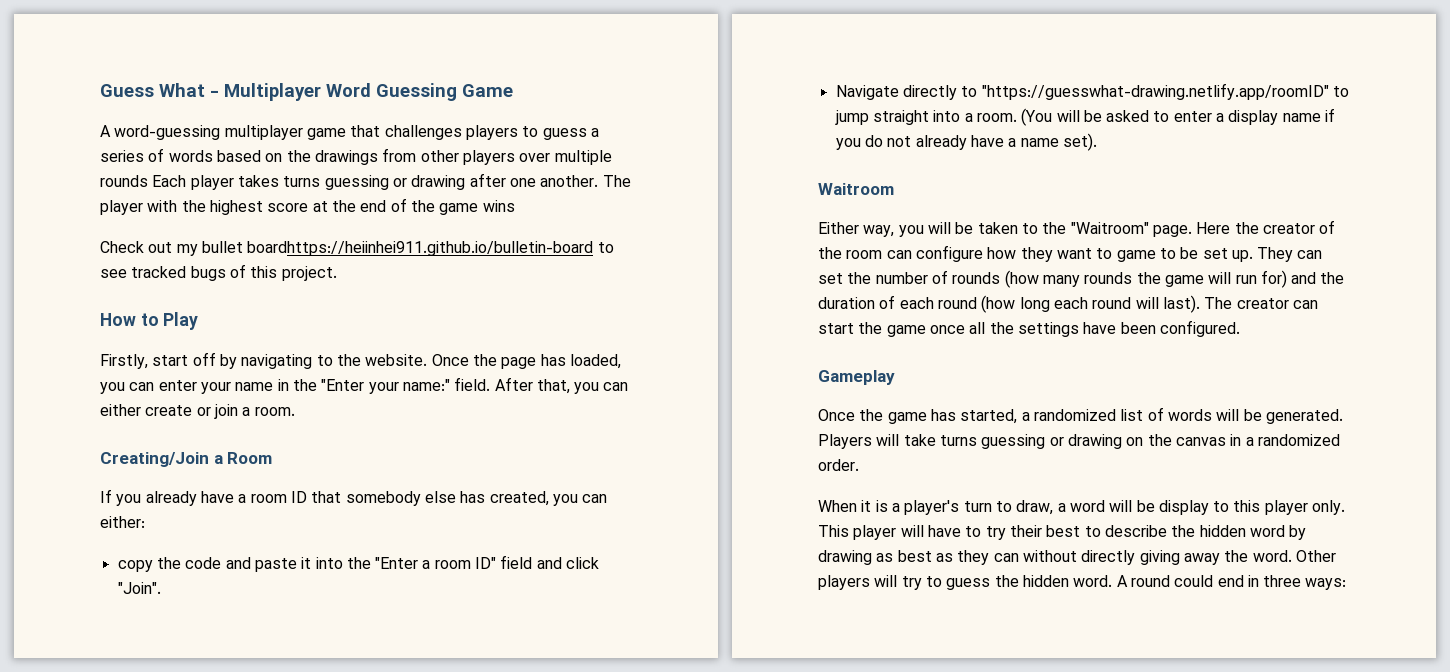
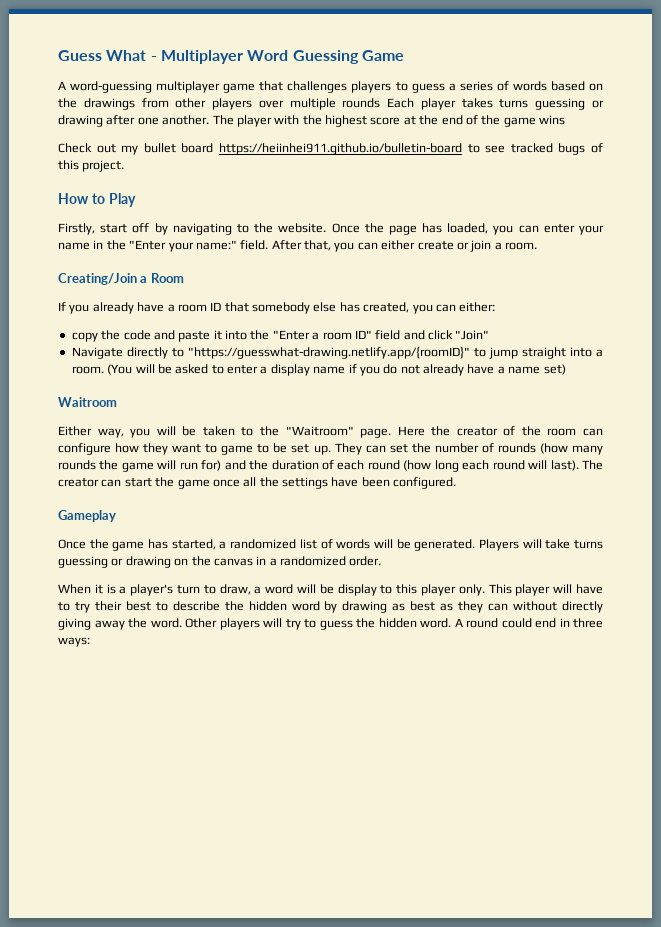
- Check out my bullet boardhttps://heiinhei911.github.io/bulletin-board to see tracked bugs of this project.
+ Check out my bullet board https://heiinhei911.github.io/bulletin-board to see tracked bugs of this project.
- copy the code and paste it into the "Enter a room ID" field and click "Join".
+ copy the code and paste it into the "Enter a room ID" field and click "Join"
- Navigate directly to "https://guesswhat-drawing.netlify.app/roomID" to jump straight into a room.
+ Navigate directly to "https://guesswhat-drawing.netlify.app/{roomID}" to jump straight into a room.
- (You will be asked to enter a display name if you do not already have a name set).
+ (You will be asked to enter a display name if you do not already have a name set)

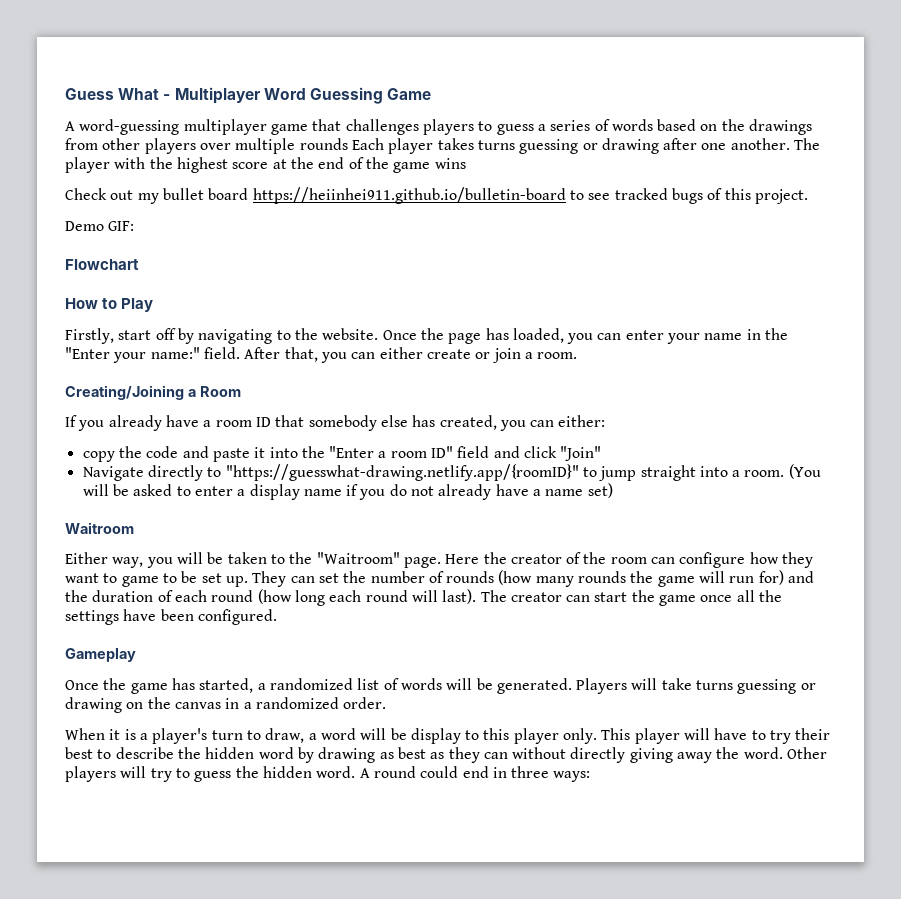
+ Demo GIF:
+ Flowchart
- Creating/Join a Room
+ Creating/Joining a Room

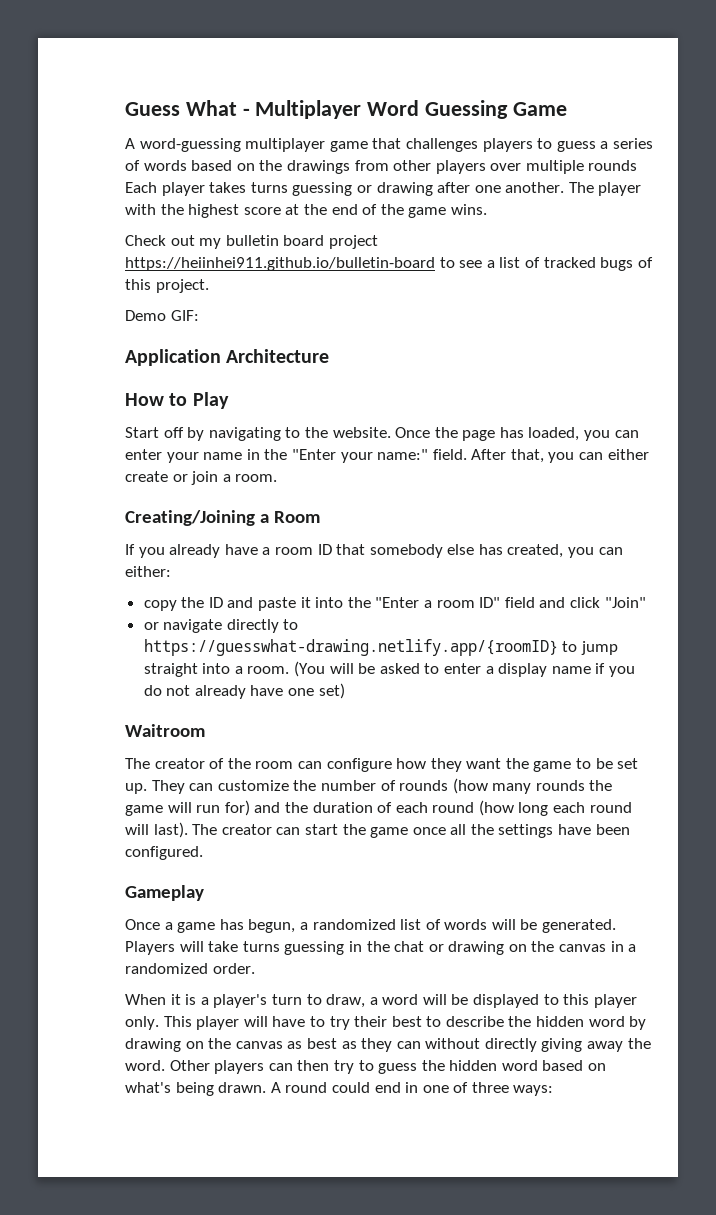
- The player with the highest score at the end of the game wins
+ The player with the highest score at the end of the game wins.
- Check out my bullet board https://heiinhei911.github.io/bulletin-board to see tracked bugs of this project.
+ Check out my bulletin board project https://heiinhei911.github.io/bulletin-board to see a list of tracked bugs of this project.
- Flowchart
+ Application Architecture
- Firstly, start off by navigating to the website.
+ Start off by navigating to the website.
- copy the code and paste it into the "Enter a room ID" field and click "Join"
+ copy the ID and paste it into the "Enter a room ID" field and click "Join"
- Navigate directly to "https://guesswhat-drawing.netlify.app/{roomID}" to jump straight into a room.
+ or navigate directly to https://guesswhat-drawing.netlify.app/{roomID} to jump straight into a room.
- (You will be asked to enter a display name if you do not already have a name set)
+ (You will be asked to enter a display name if you do not already have one set)
- Either way, you will be taken to the "Waitroom" page. Here the creator of the room can configure how they want to game to be set up.
+ The creator of the room can configure how they want the game to be set up.
- They can set the number of rounds (how many rounds the game will run for) and the duration of each round (how long each round will last).
+ They can customize the number of rounds (how many rounds the game will run for) and the duration of each round (how long each round will last).
- Once the game has started, a randomized list of words will be generated.
+ Once a game has begun, a randomized list of words will be generated.
- Players will take turns guessing or drawing on the canvas in a randomized order.
+ Players will take turns guessing in the chat or drawing on the canvas in a randomized order.
- When it is a player's turn to draw, a word will be display to this player only.
+ When it is a player's turn to draw, a word will be displayed to this player only.
- This player will have to try their best to describe the hidden word by drawing as best as they can without directly giving away the word.
+ This player will have to try their best to describe the hidden word by drawing on the canvas as best as they can without directly giving away the word.
- Other players will try to guess the hidden word.
+ Other players can then try to guess the hidden word based on what's being drawn.
- A round could end in three ways:
+ A round could end in one of three ways:

